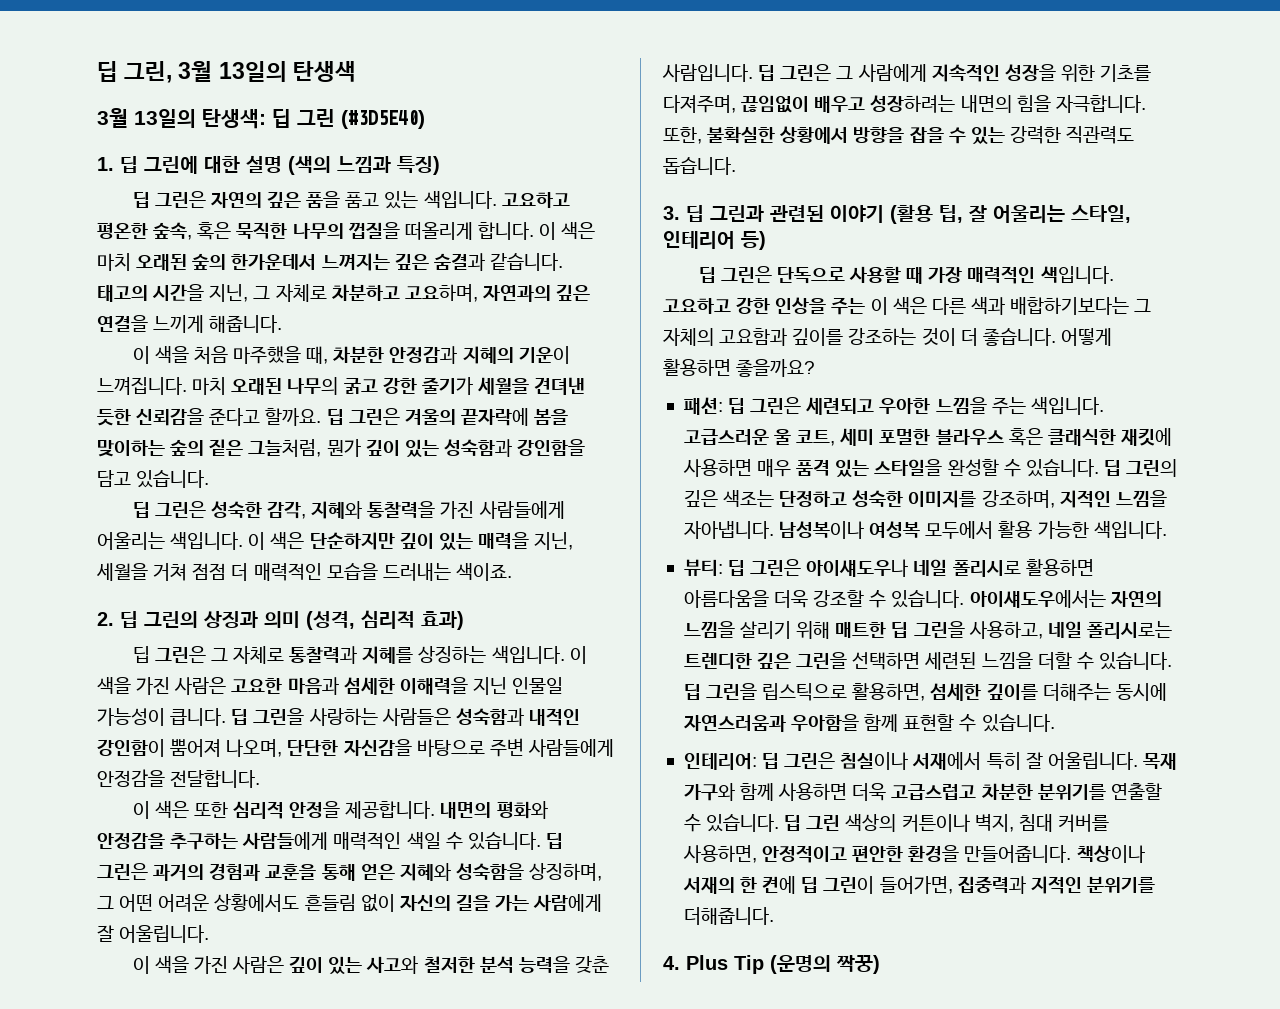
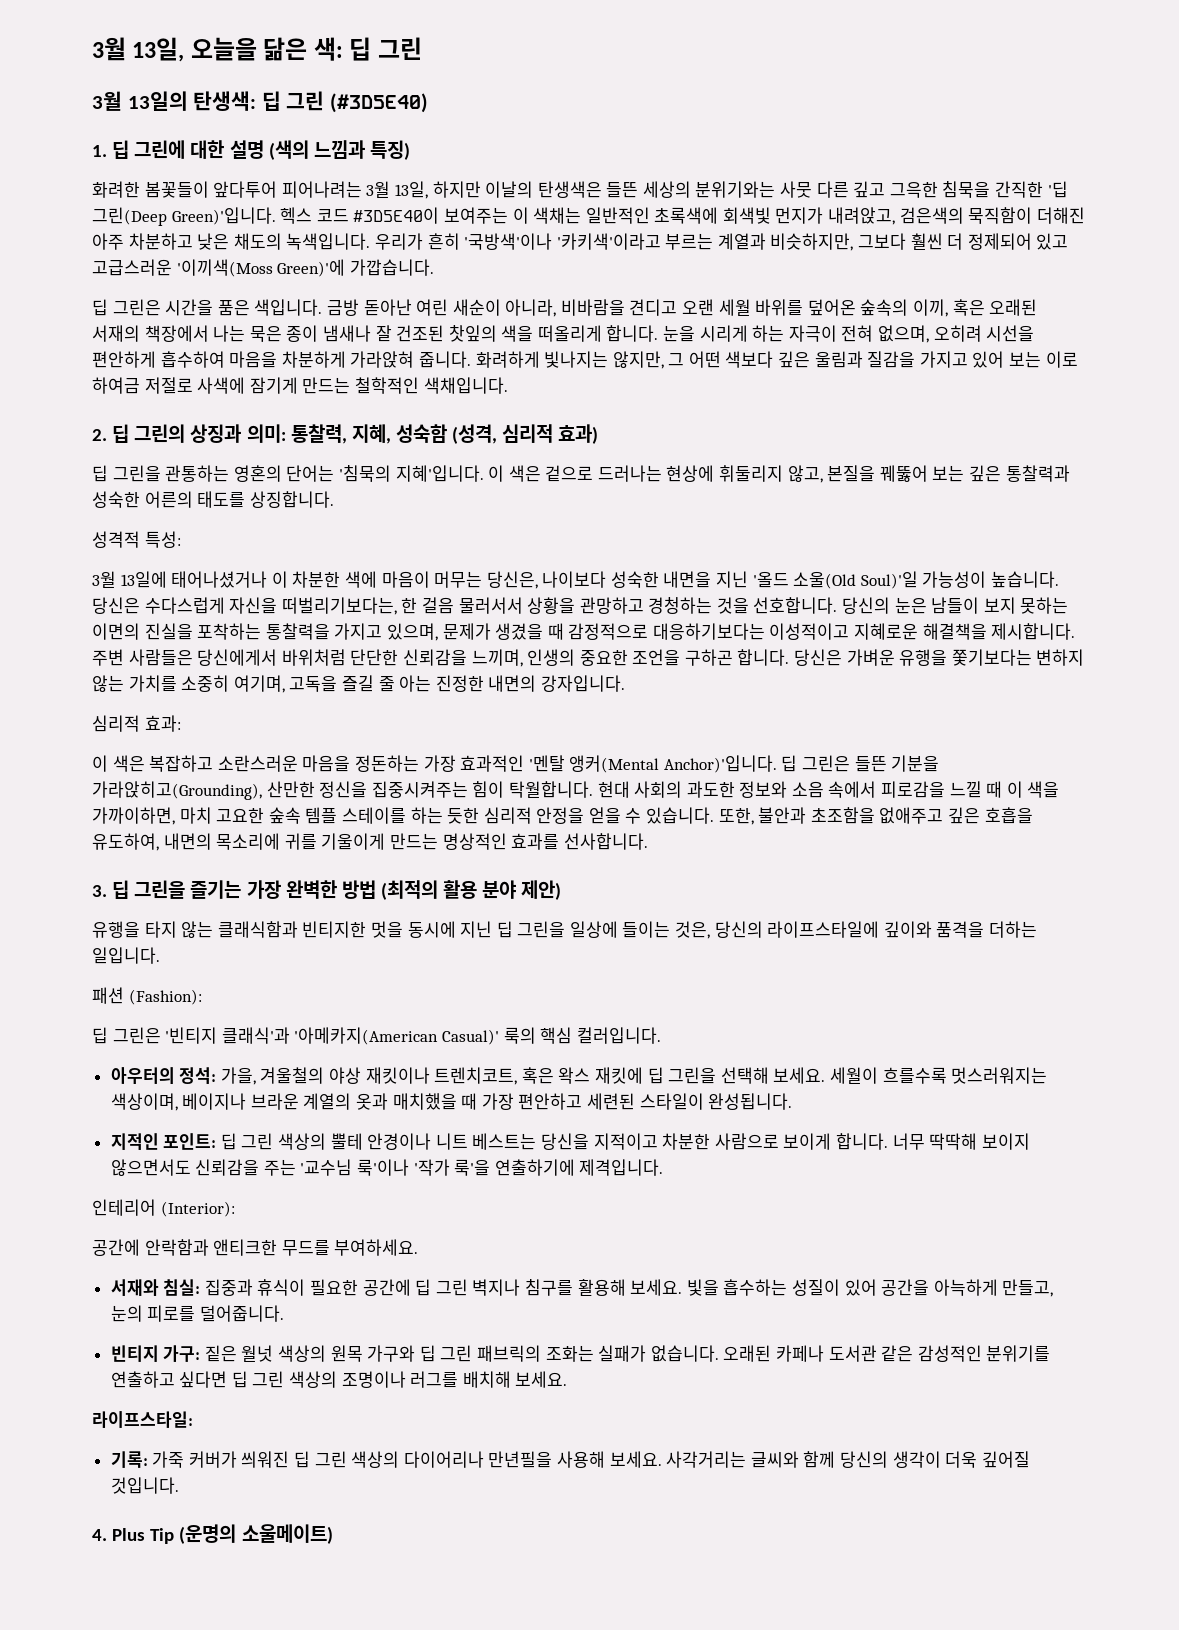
- 딥 그린, 3월 13일의 탄생색
+ 3월 13일, 오늘을 닮은 색: 딥 그린
- 딥 그린은 자연의 깊은 품을 품고 있는 색입니다. 고요하고 평온한 숲속, 혹은 묵직한 나무의 껍질을 떠올리게 합니다. 이 색은 마치 오래된 숲의 한가운데서 느껴지는 깊은 숨결과 같습니다. 태고의 시간을 지닌, 그 자체로 차분하고 고요하며, 자연과의 깊은 연결을 느끼게 해줍니다.
- 이 색을 처음 마주했을 때, 차분한 안정감과 지혜의 기운이 느껴집니다. 마치 오래된 나무의 굵고 강한 줄기가 세월을 견뎌낸 듯한 신뢰감을 준다고 할까요. 딥 그린은 겨울의 끝자락에 봄을 맞이하는 숲의 짙은 그늘처럼, 뭔가 깊이 있는 성숙함과 강인함을 담고 있습니다.
- 딥 그린은 성숙한 감각, 지혜와 통찰력을 가진 사람들에게 어울리는 색입니다. 이 색은 단순하지만 깊이 있는 매력을 지닌, 세월을 거쳐 점점 더 매력적인 모습을 드러내는 색이죠.
+ 화려한 봄꽃들이 앞다투어 피어나려는 3월 13일, 하지만 이날의 탄생색은 들뜬 세상의 분위기와는 사뭇 다른 깊고 그윽한 침묵을 간직한 '딥 그린(Deep Green)'입니다. 헥스 코드 #3D5E40이 보여주는 이 색채는 일반적인 초록색에 회색빛 먼지가 내려앉고, 검은색의 묵직함이 더해진 아주 차분하고 낮은 채도의 녹색입니다. 우리가 흔히 '국방색'이나 '카키색'이라고 부르는 계열과 비슷하지만, 그보다 훨씬 더 정제되어 있고 고급스러운 '이끼색(Moss Green)'에 가깝습니다.
+ 딥 그린은 시간을 품은 색입니다. 금방 돋아난 여린 새순이 아니라, 비바람을 견디고 오랜 세월 바위를 덮어온 숲속의 이끼, 혹은 오래된 서재의 책장에서 나는 묵은 종이 냄새나 잘 건조된 찻잎의 색을 떠올리게 합니다. 눈을 시리게 하는 자극이 전혀 없으며, 오히려 시선을 편안하게 흡수하여 마음을 차분하게 가라앉혀 줍니다. 화려하게 빛나지는 않지만, 그 어떤 색보다 깊은 울림과 질감을 가지고 있어 보는 이로 하여금 저절로 사색에 잠기게 만드는 철학적인 색채입니다.
- 2. 딥 그린의 상징과 의미 (성격, 심리적 효과)
+ 2. 딥 그린의 상징과 의미: 통찰력, 지혜, 성숙함 (성격, 심리적 효과)
- 딥 그린은 그 자체로 통찰력과 지혜를 상징하는 색입니다. 이 색을 가진 사람은 고요한 마음과 섬세한 이해력을 지닌 인물일 가능성이 큽니다. 딥 그린을 사랑하는 사람들은 성숙함과 내적인 강인함이 뿜어져 나오며, 단단한 자신감을 바탕으로 주변 사람들에게 안정감을 전달합니다.
- 이 색은 또한 심리적 안정을 제공합니다. 내면의 평화와 안정감을 추구하는 사람들에게 매력적인 색일 수 있습니다. 딥 그린은 과거의 경험과 교훈을 통해 얻은 지혜와 성숙함을 상징하며, 그 어떤 어려운 상황에서도 흔들림 없이 자신의 길을 가는 사람에게 잘 어울립니다.
- 이 색을 가진 사람은 깊이 있는 사고와 철저한 분석 능력을 갖춘 사람입니다. 딥 그린은 그 사람에게 지속적인 성장을 위한 기초를 다져주며, 끊임없이 배우고 성장하려는 내면의 힘을 자극합니다. 또한, 불확실한 상황에서 방향을 잡을 수 있는 강력한 직관력도 돕습니다.
- 3. 딥 그린과 관련된 이야기 (활용 팁, 잘 어울리는 스타일, 인테리어 등)
- 딥 그린은 단독으로 사용할 때 가장 매력적인 색입니다. 고요하고 강한 인상을 주는 이 색은 다른 색과 배합하기보다는 그 자체의 고요함과 깊이를 강조하는 것이 더 좋습니다. 어떻게 활용하면 좋을까요?
- 패션: 딥 그린은 세련되고 우아한 느낌을 주는 색입니다. 고급스러운 울 코트, 세미 포멀한 블라우스 혹은 클래식한 재킷에 사용하면 매우 품격 있는 스타일을 완성할 수 있습니다. 딥 그린의 깊은 색조는 단정하고 성숙한 이미지를 강조하며, 지적인 느낌을 자아냅니다. 남성복이나 여성복 모두에서 활용 가능한 색입니다.
- 뷰티: 딥 그린은 아이섀도우나 네일 폴리시로 활용하면 아름다움을 더욱 강조할 수 있습니다. 아이섀도우에서는 자연의 느낌을 살리기 위해 매트한 딥 그린을 사용하고, 네일 폴리시로는 트렌디한 깊은 그린을 선택하면 세련된 느낌을 더할 수 있습니다. 딥 그린을 립스틱으로 활용하면, 섬세한 깊이를 더해주는 동시에 자연스러움과 우아함을 함께 표현할 수 있습니다.
- 인테리어: 딥 그린은 침실이나 서재에서 특히 잘 어울립니다. 목재 가구와 함께 사용하면 더욱 고급스럽고 차분한 분위기를 연출할 수 있습니다. 딥 그린 색상의 커튼이나 벽지, 침대 커버를 사용하면, 안정적이고 편안한 환경을 만들어줍니다. 책상이나 서재의 한 켠에 딥 그린이 들어가면, 집중력과 지적인 분위기를 더해줍니다.
+ 딥 그린을 관통하는 영혼의 단어는 '침묵의 지혜'입니다. 이 색은 겉으로 드러나는 현상에 휘둘리지 않고, 본질을 꿰뚫어 보는 깊은 통찰력과 성숙한 어른의 태도를 상징합니다.
+ 성격적 특성:
+ 3월 13일에 태어나셨거나 이 차분한 색에 마음이 머무는 당신은, 나이보다 성숙한 내면을 지닌 '올드 소울(Old Soul)'일 가능성이 높습니다. 당신은 수다스럽게 자신을 떠벌리기보다는, 한 걸음 물러서서 상황을 관망하고 경청하는 것을 선호합니다. 당신의 눈은 남들이 보지 못하는 이면의 진실을 포착하는 통찰력을 가지고 있으며, 문제가 생겼을 때 감정적으로 대응하기보다는 이성적이고 지혜로운 해결책을 제시합니다. 주변 사람들은 당신에게서 바위처럼 단단한 신뢰감을 느끼며, 인생의 중요한 조언을 구하곤 합니다. 당신은 가벼운 유행을 쫓기보다는 변하지 않는 가치를 소중히 여기며, 고독을 즐길 줄 아는 진정한 내면의 강자입니다.
+ 심리적 효과:
+ 이 색은 복잡하고 소란스러운 마음을 정돈하는 가장 효과적인 '멘탈 앵커(Mental Anchor)'입니다. 딥 그린은 들뜬 기분을 가라앉히고(Grounding), 산만한 정신을 집중시켜주는 힘이 탁월합니다. 현대 사회의 과도한 정보와 소음 속에서 피로감을 느낄 때 이 색을 가까이하면, 마치 고요한 숲속 템플 스테이를 하는 듯한 심리적 안정을 얻을 수 있습니다. 또한, 불안과 초조함을 없애주고 깊은 호흡을 유도하여, 내면의 목소리에 귀를 기울이게 만드는 명상적인 효과를 선사합니다.
+ 3. 딥 그린을 즐기는 가장 완벽한 방법 (최적의 활용 분야 제안)
+ 유행을 타지 않는 클래식함과 빈티지한 멋을 동시에 지닌 딥 그린을 일상에 들이는 것은, 당신의 라이프스타일에 깊이와 품격을 더하는 일입니다.
+ 패션 (Fashion):
+ 딥 그린은 '빈티지 클래식'과 '아메카지(American Casual)' 룩의 핵심 컬러입니다.
+ 아우터의 정석: 가을, 겨울철의 야상 재킷이나 트렌치코트, 혹은 왁스 재킷에 딥 그린을 선택해 보세요. 세월이 흐를수록 멋스러워지는 색상이며, 베이지나 브라운 계열의 옷과 매치했을 때 가장 편안하고 세련된 스타일이 완성됩니다.
+ 지적인 포인트: 딥 그린 색상의 뿔테 안경이나 니트 베스트는 당신을 지적이고 차분한 사람으로 보이게 합니다. 너무 딱딱해 보이지 않으면서도 신뢰감을 주는 '교수님 룩'이나 '작가 룩'을 연출하기에 제격입니다.
+ 인테리어 (Interior):
+ 공간에 안락함과 앤티크한 무드를 부여하세요.
+ 서재와 침실: 집중과 휴식이 필요한 공간에 딥 그린 벽지나 침구를 활용해 보세요. 빛을 흡수하는 성질이 있어 공간을 아늑하게 만들고, 눈의 피로를 덜어줍니다.
+ 빈티지 가구: 짙은 월넛 색상의 원목 가구와 딥 그린 패브릭의 조화는 실패가 없습니다. 오래된 카페나 도서관 같은 감성적인 분위기를 연출하고 싶다면 딥 그린 색상의 조명이나 러그를 배치해 보세요.
+ 라이프스타일:
+ 기록: 가죽 커버가 씌워진 딥 그린 색상의 다이어리나 만년필을 사용해 보세요. 사각거리는 글씨와 함께 당신의 생각이 더욱 깊어질 것입니다.
- 4. Plus Tip (운명의 짝꿍)
+ 4. Plus Tip (운명의 소울메이트)

